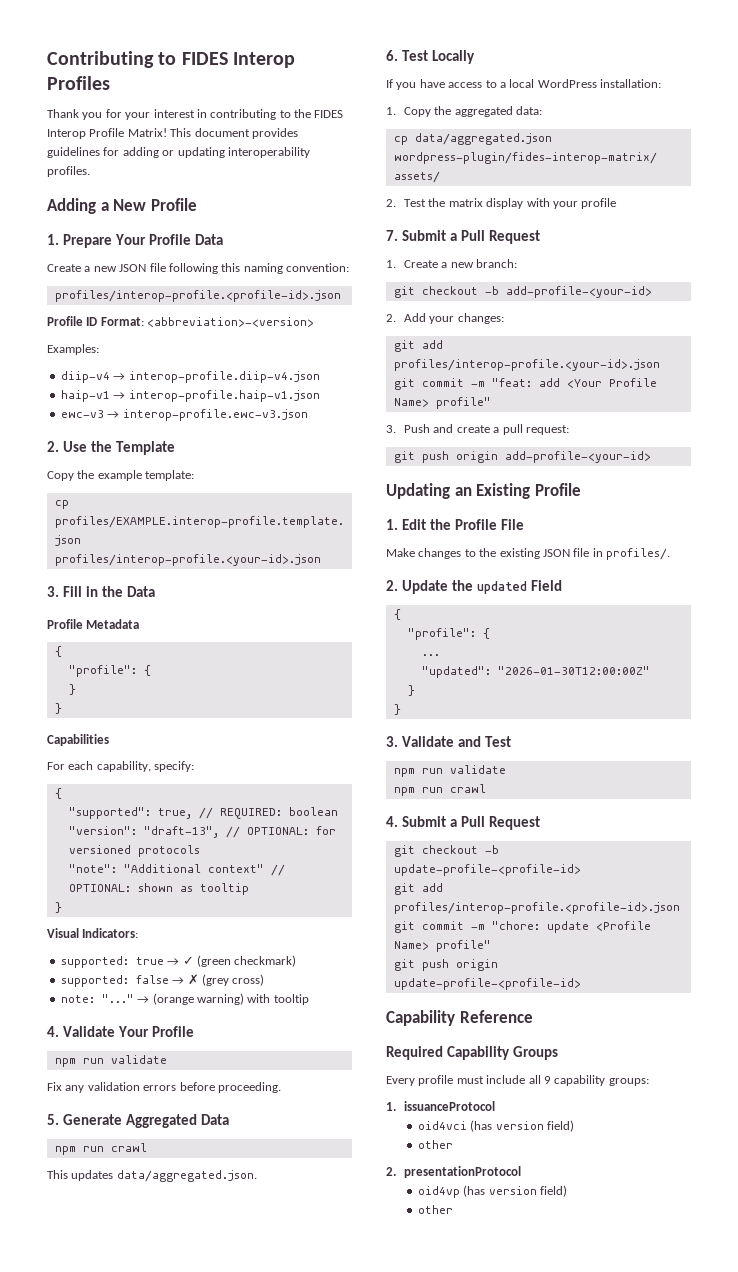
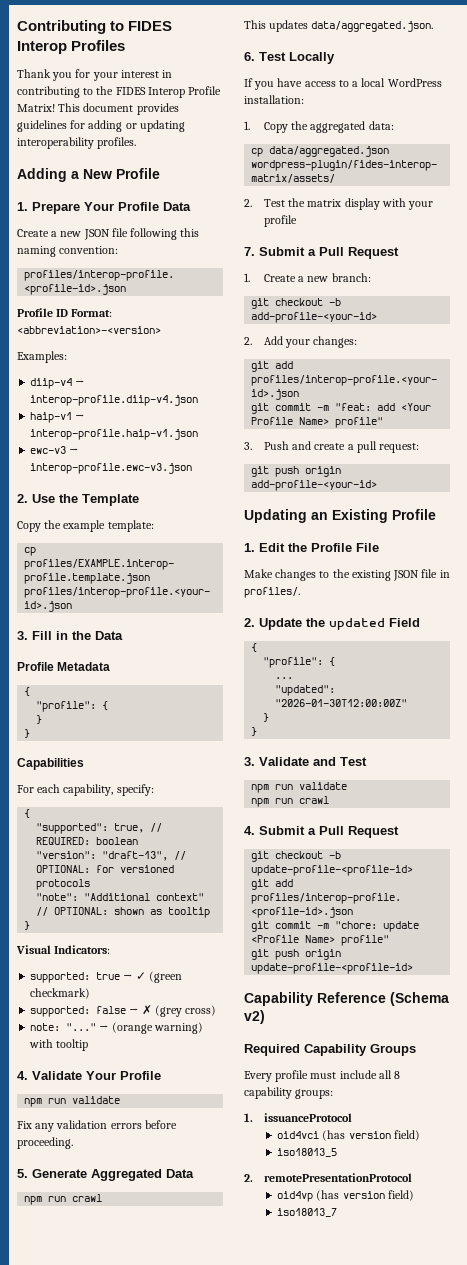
- Capability Reference
+ Capability Reference (Schema v2)
- Every profile must include all 9 capability groups:
+ Every profile must include all 8 capability groups:
  oid4vci (has version field)
- other
- 2. presentationProtocol
+ iso18013_5
+ 2. remotePresentationProtocol
  oid4vp (has version field)
- other
+ iso18013_7

